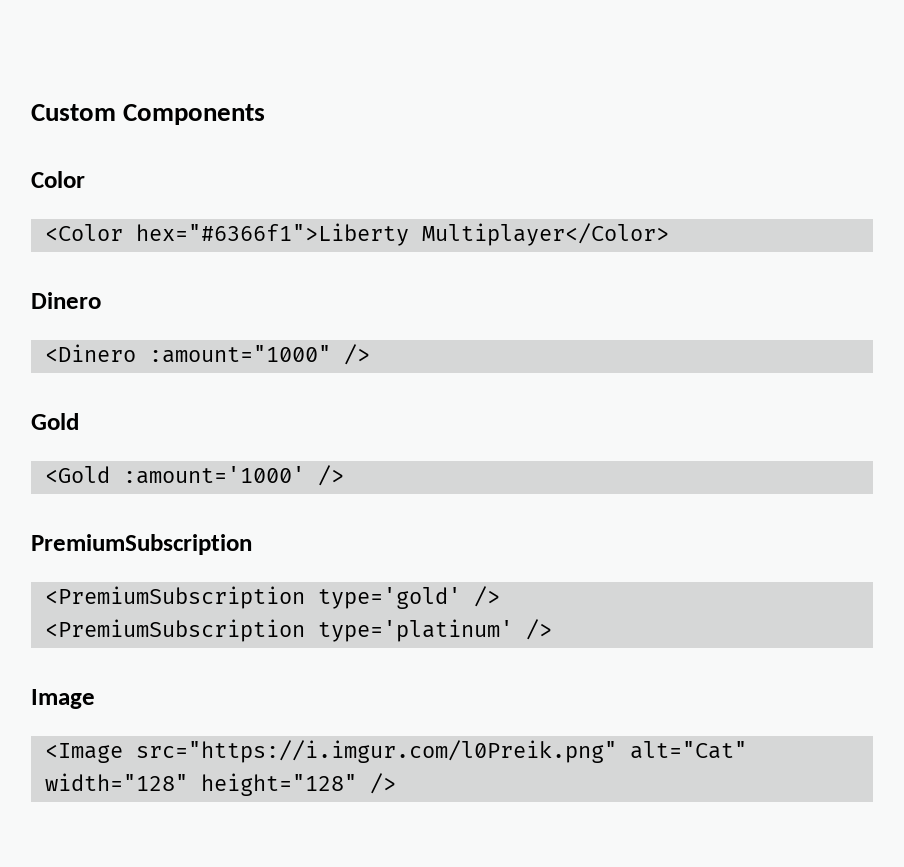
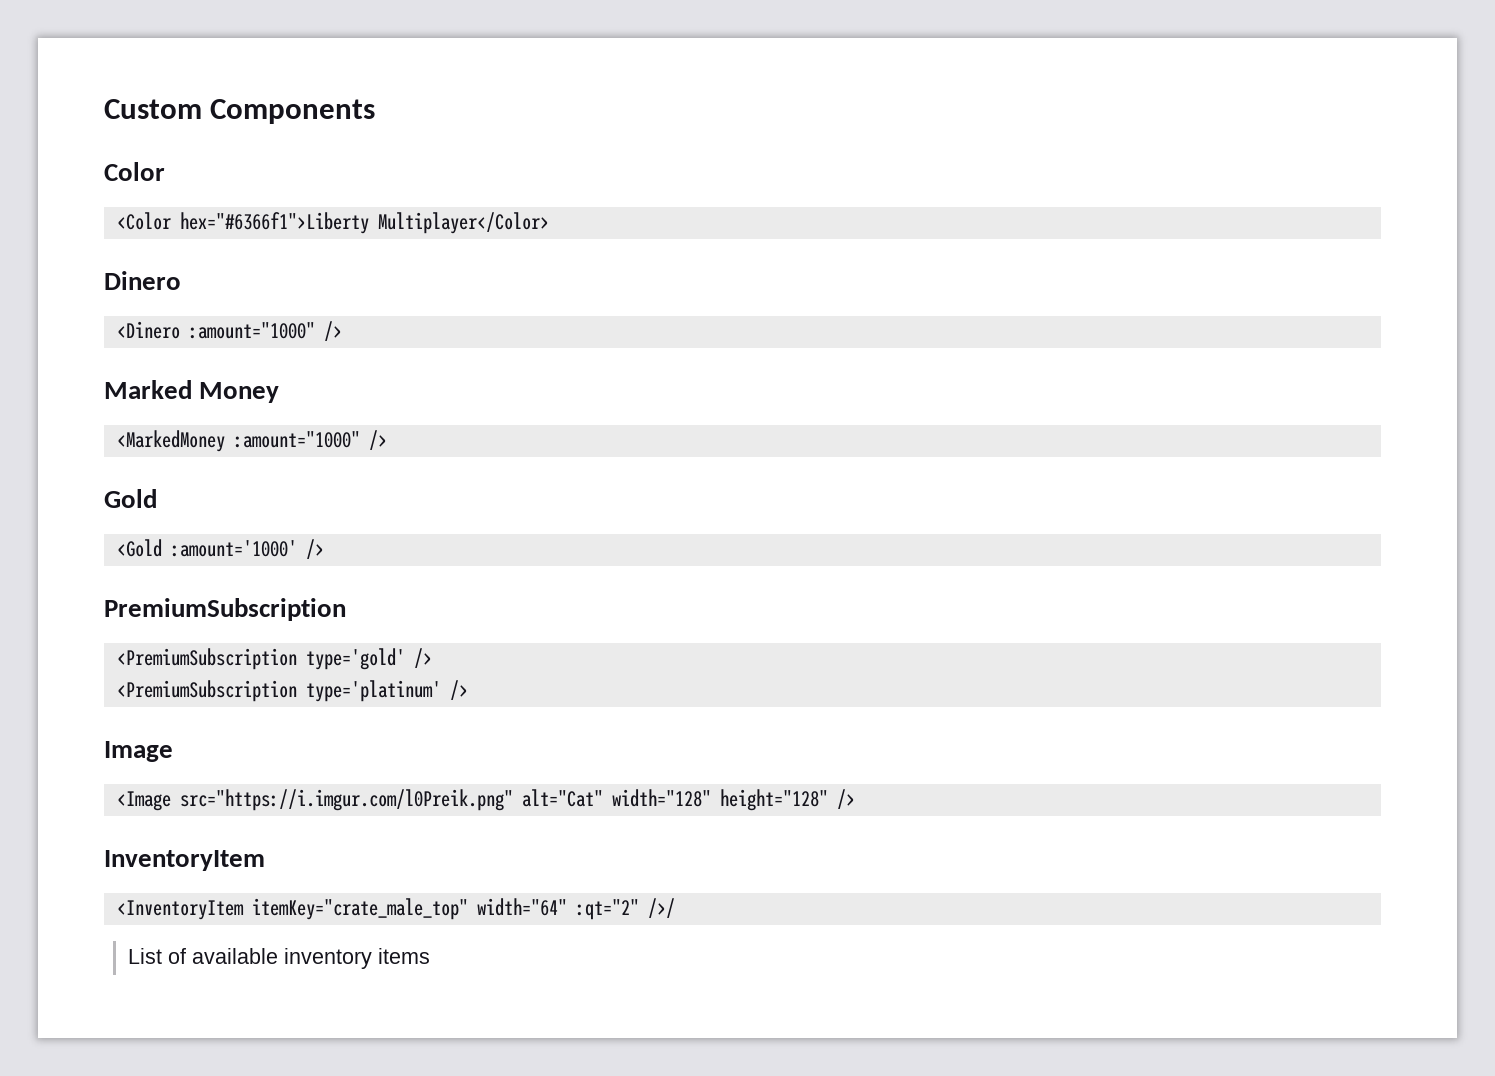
+ Marked Money
+ <MarkedMoney :amount="1000" />
+ InventoryItem
+ <InventoryItem itemKey="crate_male_top" width="64" :qt="2" />/
+ List of available inventory items

